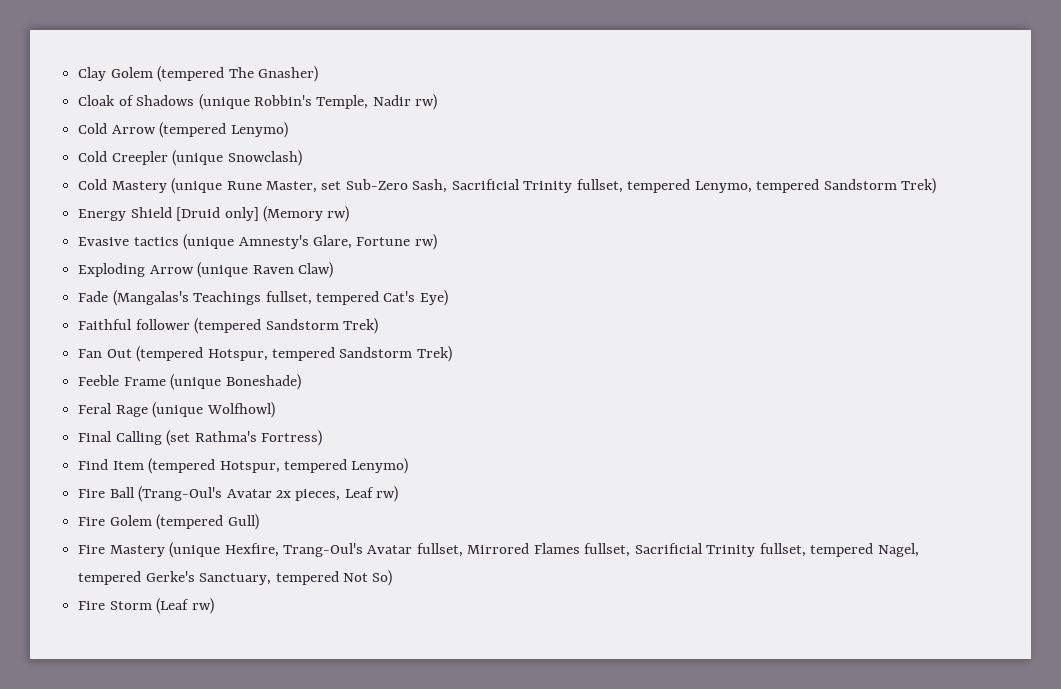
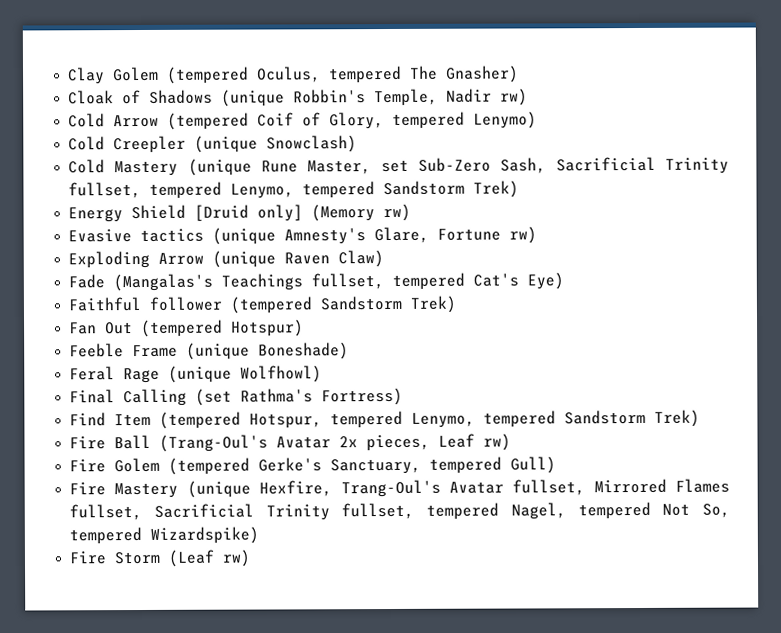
- Clay Golem (tempered The Gnasher)
+ Clay Golem (tempered Oculus, tempered The Gnasher)
- Cold Arrow (tempered Lenymo)
+ Cold Arrow (tempered Coif of Glory, tempered Lenymo)
- Fan Out (tempered Hotspur, tempered Sandstorm Trek)
+ Fan Out (tempered Hotspur)
- Find Item (tempered Hotspur, tempered Lenymo)
+ Find Item (tempered Hotspur, tempered Lenymo, tempered Sandstorm Trek)
- Fire Golem (tempered Gull)
+ Fire Golem (tempered Gerke's Sanctuary, tempered Gull)
- Fire Mastery (unique Hexfire, Trang-Oul's Avatar fullset, Mirrored Flames fullset, Sacrificial Trinity fullset, tempered Nagel, tempered Gerke's Sanctuary, tempered Not So)
+ Fire Mastery (unique Hexfire, Trang-Oul's Avatar fullset, Mirrored Flames fullset, Sacrificial Trinity fullset, tempered Nagel, tempered Not So, tempered Wizardspike)

